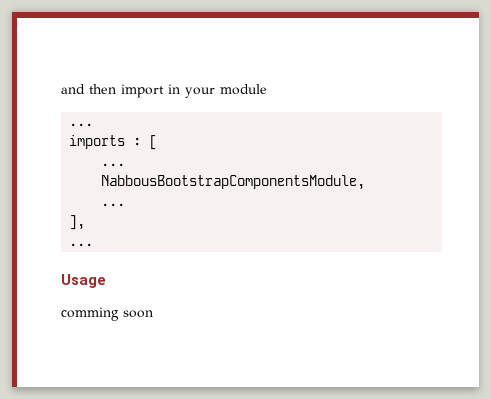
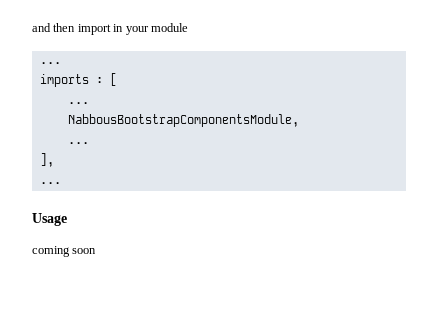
- comming soon
+ coming soon

